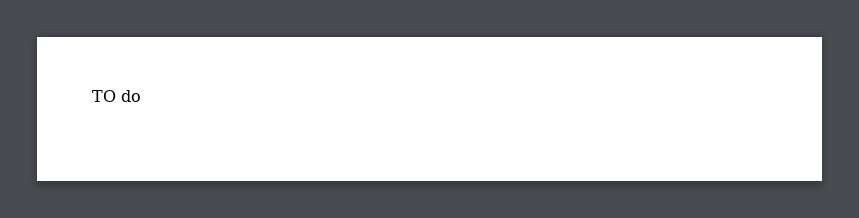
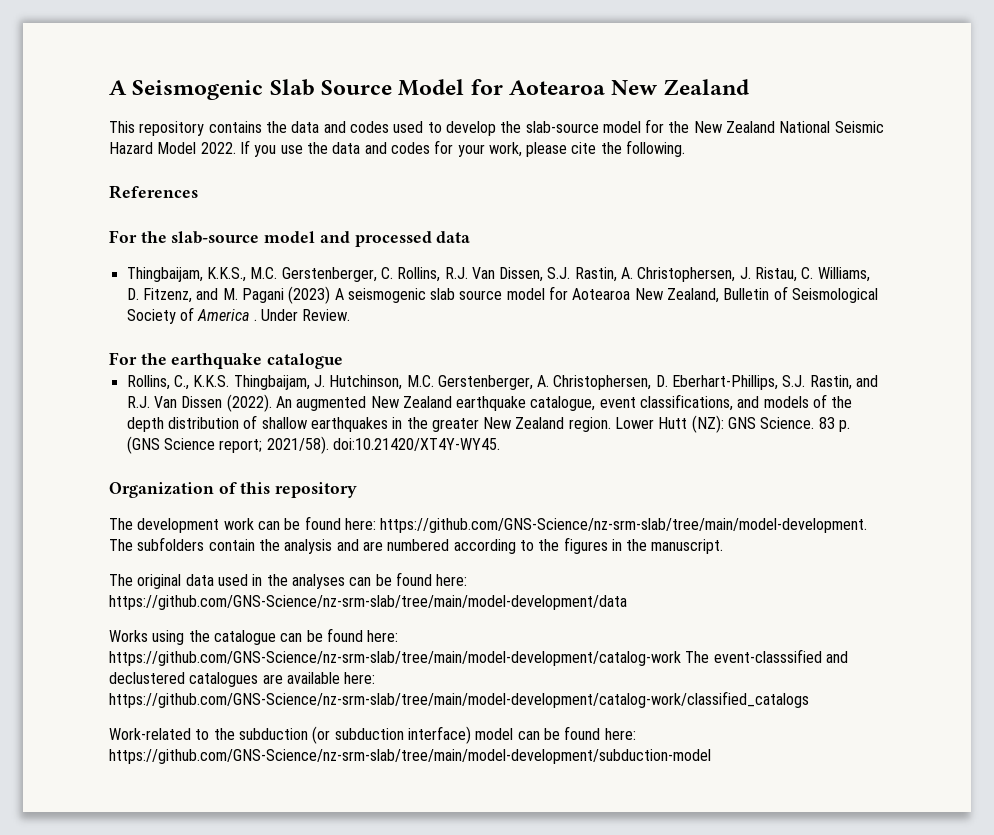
- TO do
+ A Seismogenic Slab Source Model for Aotearoa New Zealand
+ This repository contains the data and codes used to develop the slab-source model for the New Zealand National Seismic Hazard Model 2022. If you use the data and codes for your work, please cite the following.
+ References
+ For the slab-source model and processed data
+ Thingbaijam, K.K.S., M.C. Gerstenberger, C. Rollins, R.J. Van Dissen, S.J. Rastin, A. Christophersen, J. Ristau, C. Williams, D. Fitzenz, and M. Pagani (2023) A seismogenic slab source model for Aotearoa New Zealand, Bulletin of Seismological Society of America . Under Review.
+ For the earthquake catalogue
+ Rollins, C., K.K.S. Thingbaijam, J. Hutchinson, M.C. Gerstenberger, A. Christophersen, D. Eberhart-Phillips, S.J. Rastin, and R.J. Van Dissen (2022). An augmented New Zealand earthquake catalogue, event classifications, and models of the depth distribution of shallow earthquakes in the greater New Zealand region. Lower Hutt (NZ): GNS Science. 83 p. (GNS Science report; 2021/58). doi:10.21420/XT4Y-WY45.
+ Organization of this repository
+ The development work can be found here: https://github.com/GNS-Science/nz-srm-slab/tree/main/model-development. The subfolders contain the analysis and are numbered according to the figures in the manuscript.
+ The original data used in the analyses can be found here: https://github.com/GNS-Science/nz-srm-slab/tree/main/model-development/data
+ Works using the catalogue can be found here: https://github.com/GNS-Science/nz-srm-slab/tree/main/model-development/catalog-work The event-classsified and declustered catalogues are available here: https://github.com/GNS-Science/nz-srm-slab/tree/main/model-development/catalog-work/classified_catalogs
+ Work-related to the subduction (or subduction interface) model can be found here: https://github.com/GNS-Science/nz-srm-slab/tree/main/model-development/subduction-model

